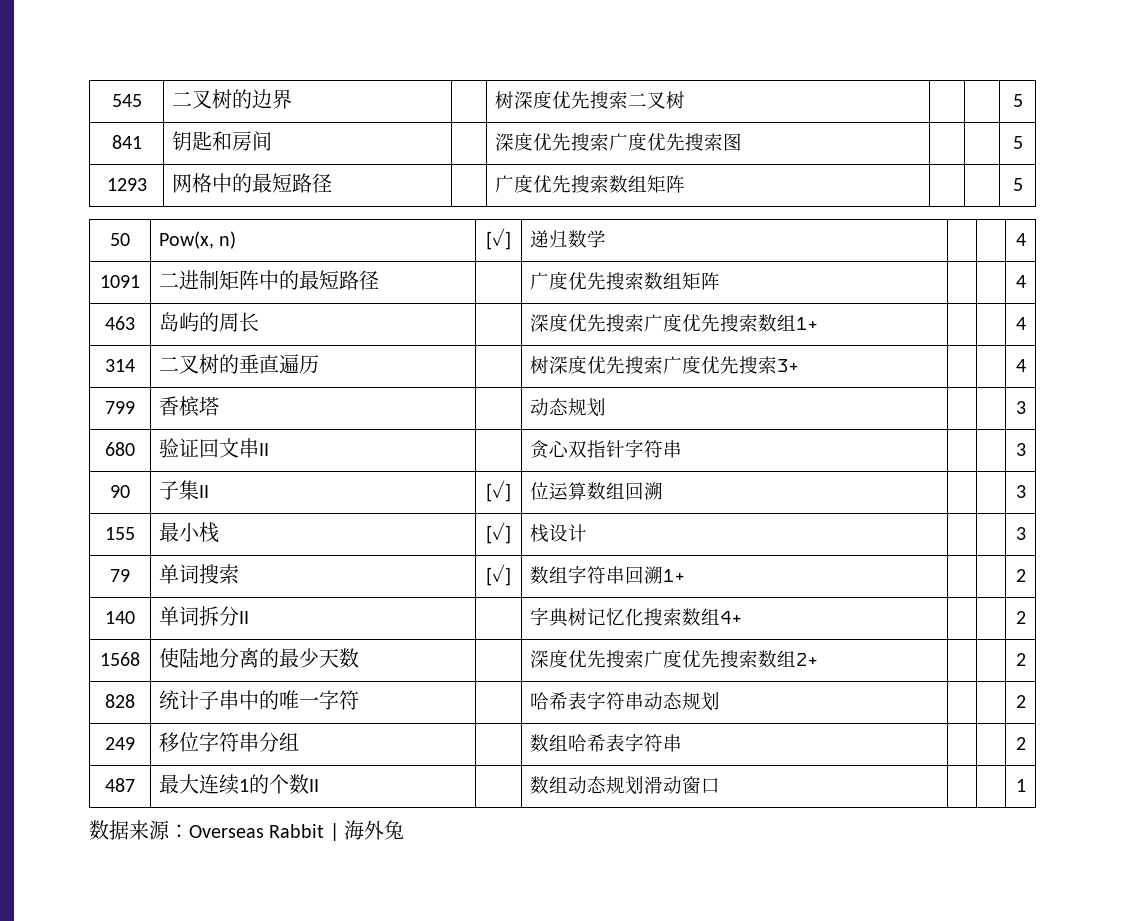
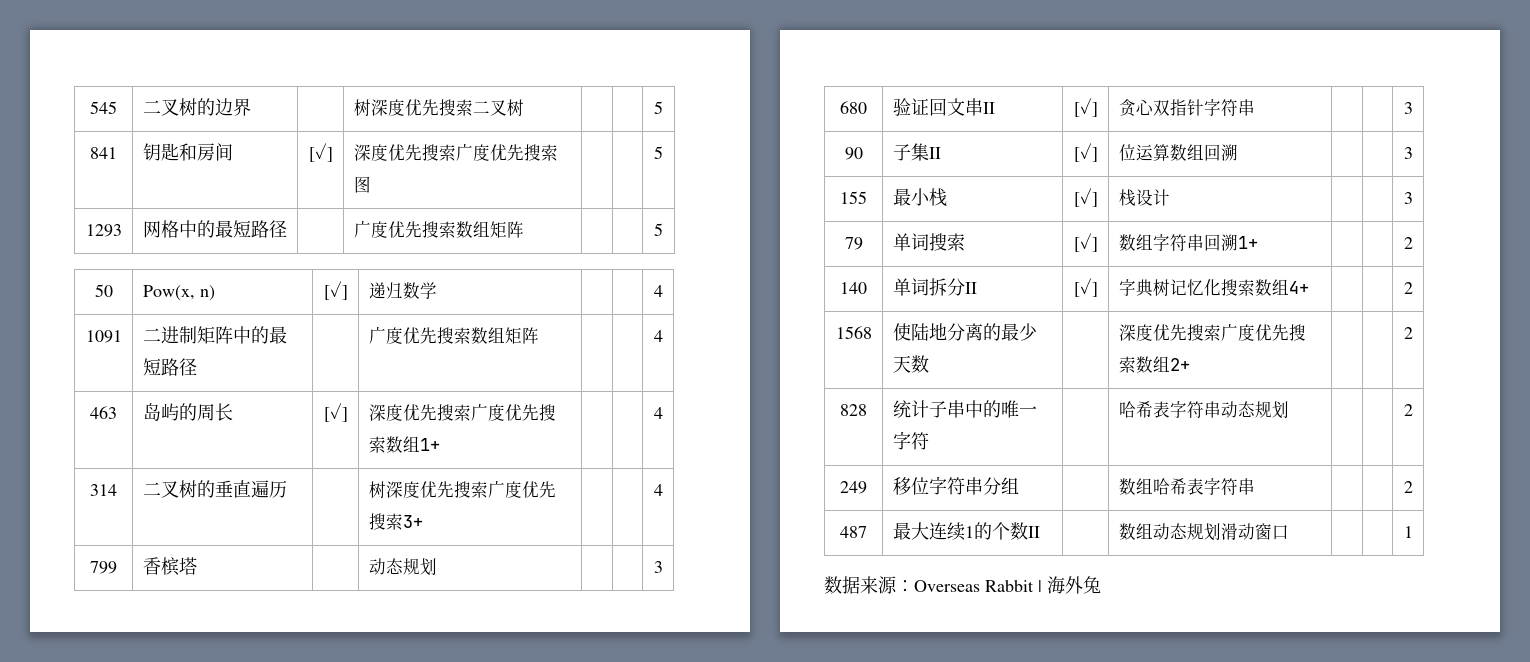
- 841 | 钥匙和房间 | | 深度优先搜索广度优先搜索图 | | | 5
+ 841 | 钥匙和房间 | [✓] | 深度优先搜索广度优先搜索图 | | | 5
- 463 | 岛屿的周长 | | 深度优先搜索广度优先搜索数组1+ | | | 4
+ 463 | 岛屿的周长 | [✓] | 深度优先搜索广度优先搜索数组1+ | | | 4
- 680 | 验证回文串II | | 贪心双指针字符串 | | | 3
+ 680 | 验证回文串II | [✓] | 贪心双指针字符串 | | | 3
- 140 | 单词拆分II | | 字典树记忆化搜索数组4+ | | | 2
+ 140 | 单词拆分II | [✓] | 字典树记忆化搜索数组4+ | | | 2

